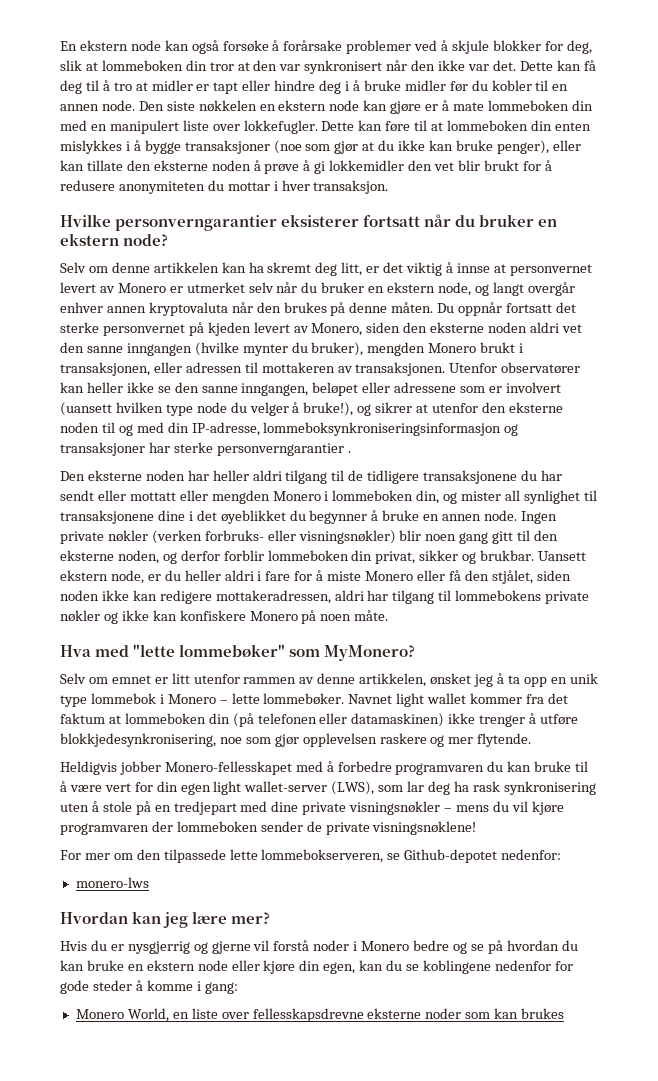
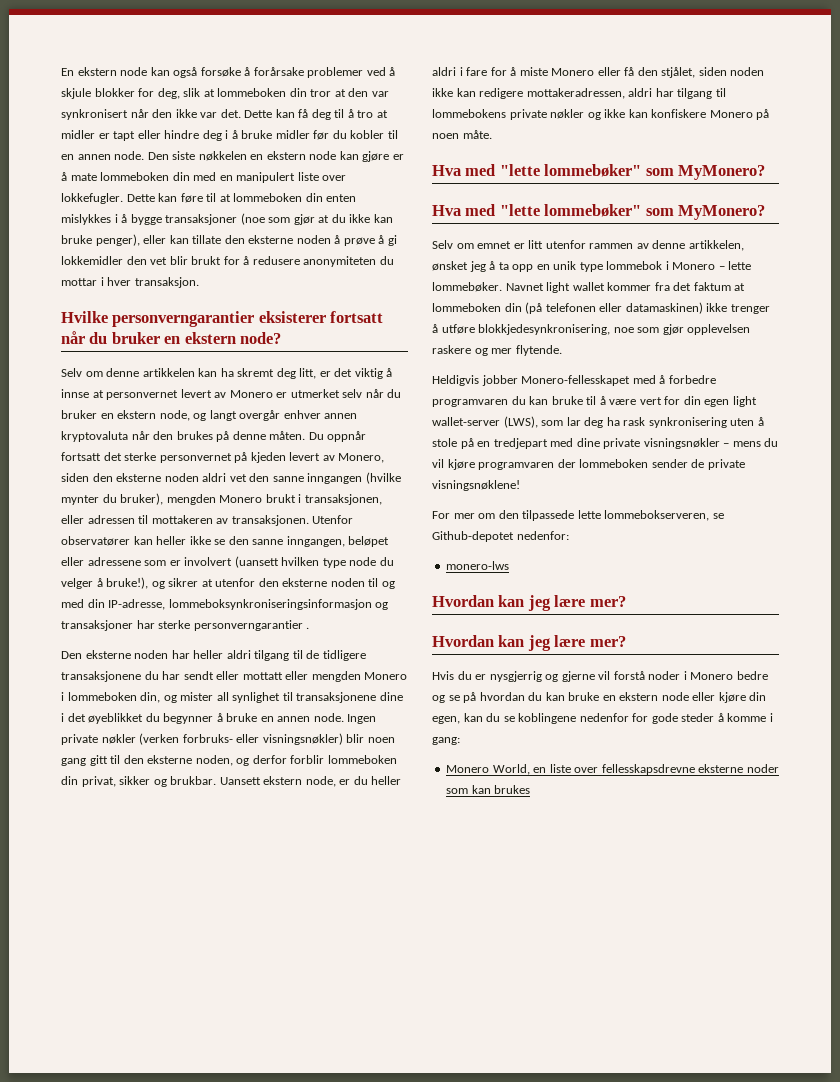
  Uansett ekstern node, er du heller aldri i fare for å miste Monero eller få den stjålet, siden noden ikke kan redigere mottakeradressen, aldri har tilgang til lommebokens private nøkler og ikke kan konfiskere Monero på noen måte.
+ Hva med "lette lommebøker" som MyMonero?
  monero-lws
+ Hvordan kan jeg lære mer?

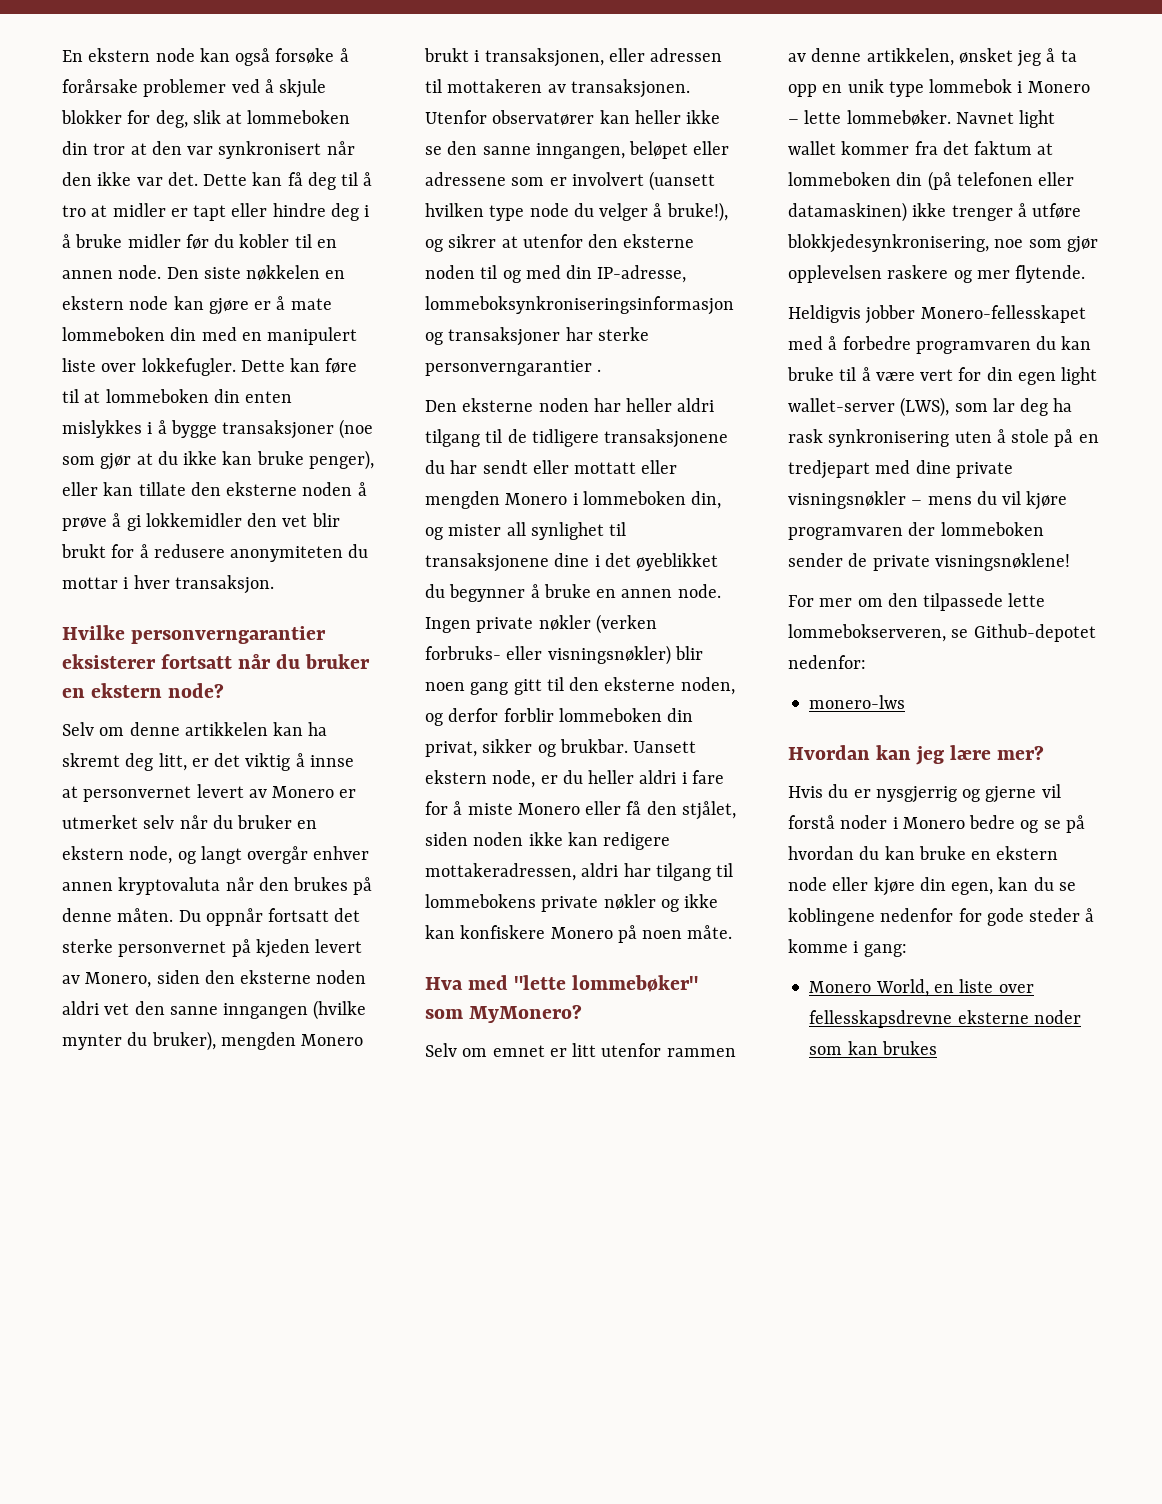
  Uansett ekstern node, er du heller aldri i fare for å miste Monero eller få den stjålet, siden noden ikke kan redigere mottakeradressen, aldri har tilgang til lommebokens private nøkler og ikke kan konfiskere Monero på noen måte.
- Hva med "lette lommebøker" som MyMonero?
  monero-lws
- Hvordan kan jeg lære mer?

